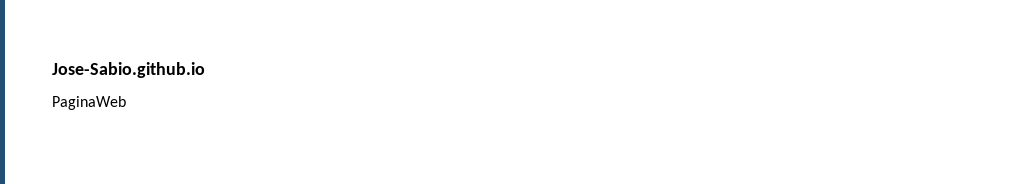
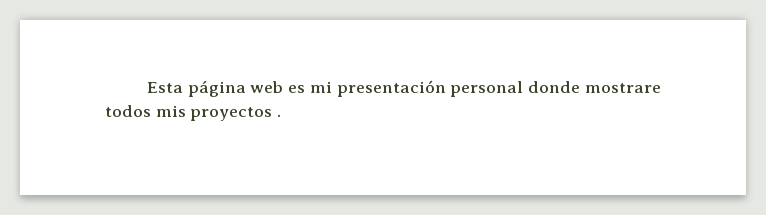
- Jose-Sabio.github.io
- PaginaWeb
+ Esta página web es mi presentación personal donde mostrare todos mis proyectos .

